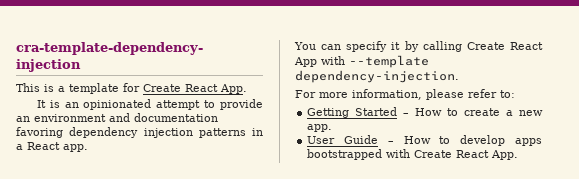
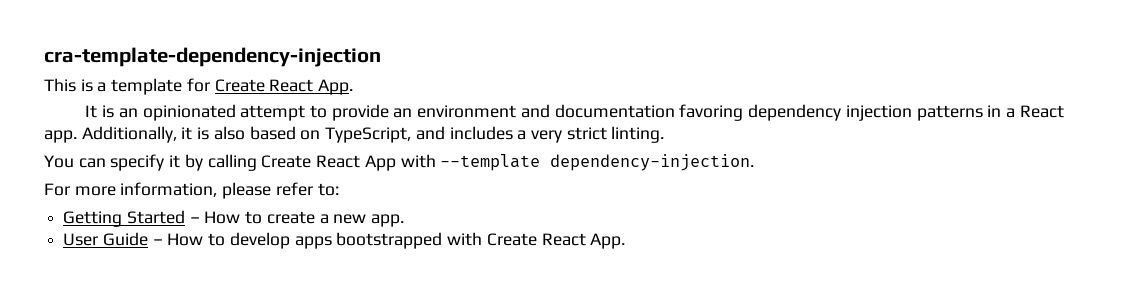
+ Additionally, it is also based on TypeScript, and includes a very strict linting.

